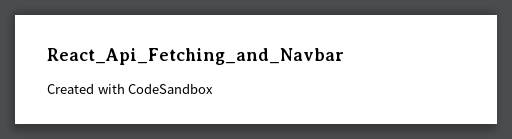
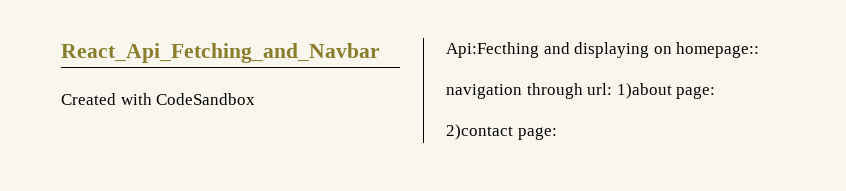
+ Api:Fecthing and displaying on homepage::
+ navigation through url: 1)about page:
+ 2)contact page:

